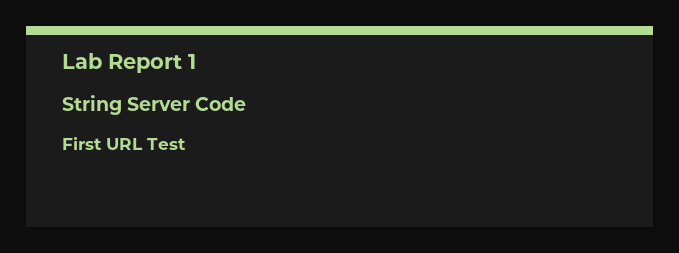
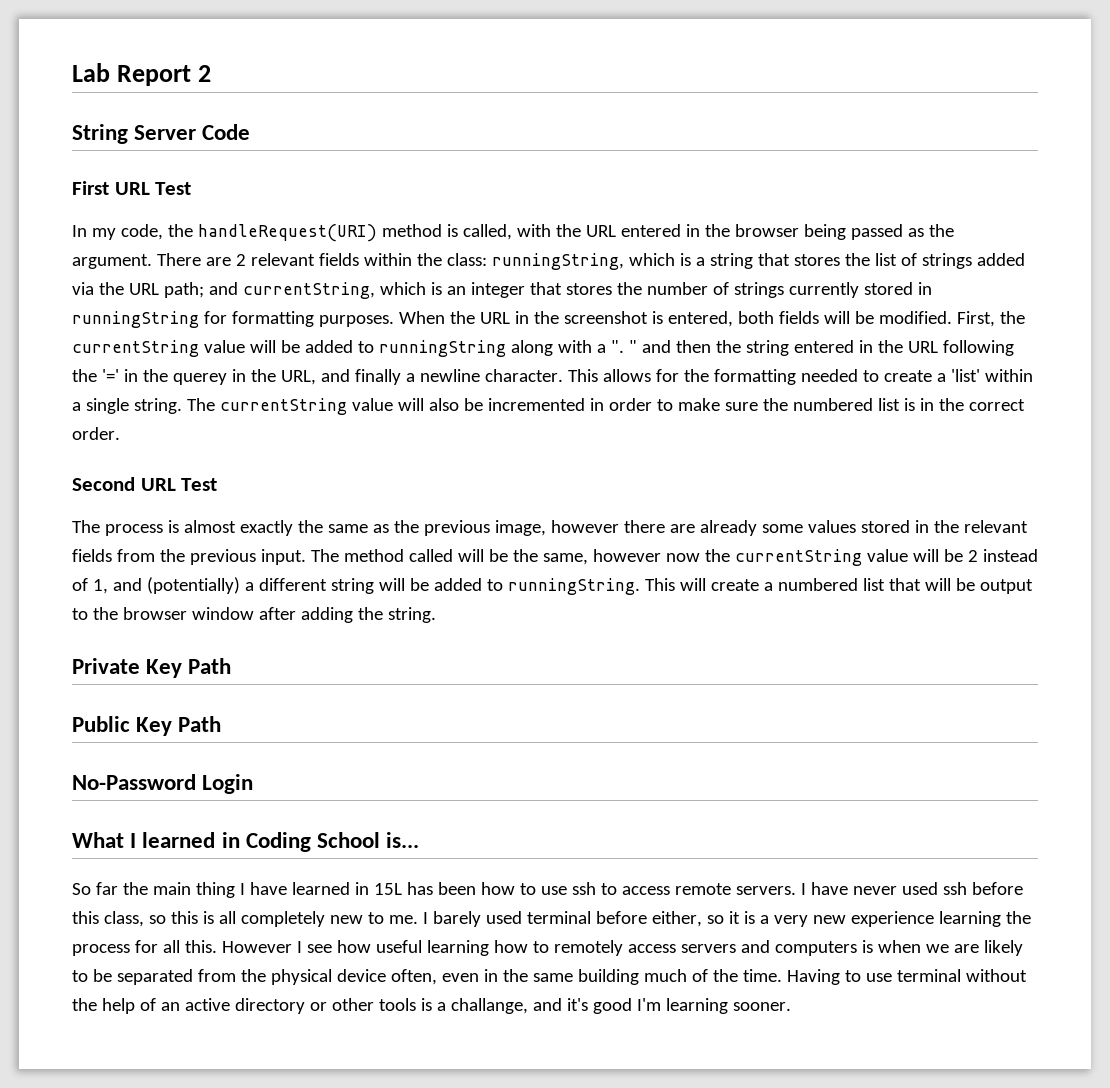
- Lab Report 1
+ Lab Report 2
+ In my code, the handleRequest(URI) method is called, with the URL entered in the browser being passed as the argument. There are 2 relevant fields within the class: runningString, which is a string that stores the list of strings added via the URL path; and currentString, which is an integer that stores the number of strings currently stored in runningString for formatting purposes. When the URL in the screenshot is entered, both fields will be modified. First, the currentString value will be added to runningString along with a ". " and then the string entered in the URL following the '=' in the querey in the URL, and finally a newline character. This allows for the formatting needed to create a 'list' within a single string. The currentString value will also be incremented in order to make sure the numbered list is in the correct order.
+ Second URL Test
+ The process is almost exactly the same as the previous image, however there are already some values stored in the relevant fields from the previous input. The method called will be the same, however now the currentString value will be 2 instead of 1, and (potentially) a different string will be added to runningString. This will create a numbered list that will be output to the browser window after adding the string.
+ Private Key Path
+ Public Key Path
+ No-Password Login
+ What I learned in Coding School is...
+ So far the main thing I have learned in 15L has been how to use ssh to access remote servers. I have never used ssh before this class, so this is all completely new to me. I barely used terminal before either, so it is a very new experience learning the process for all this. However I see how useful learning how to remotely access servers and computers is when we are likely to be separated from the physical device often, even in the same building much of the time. Having to use terminal without the help of an active directory or other tools is a challange, and it's good I'm learning sooner.

